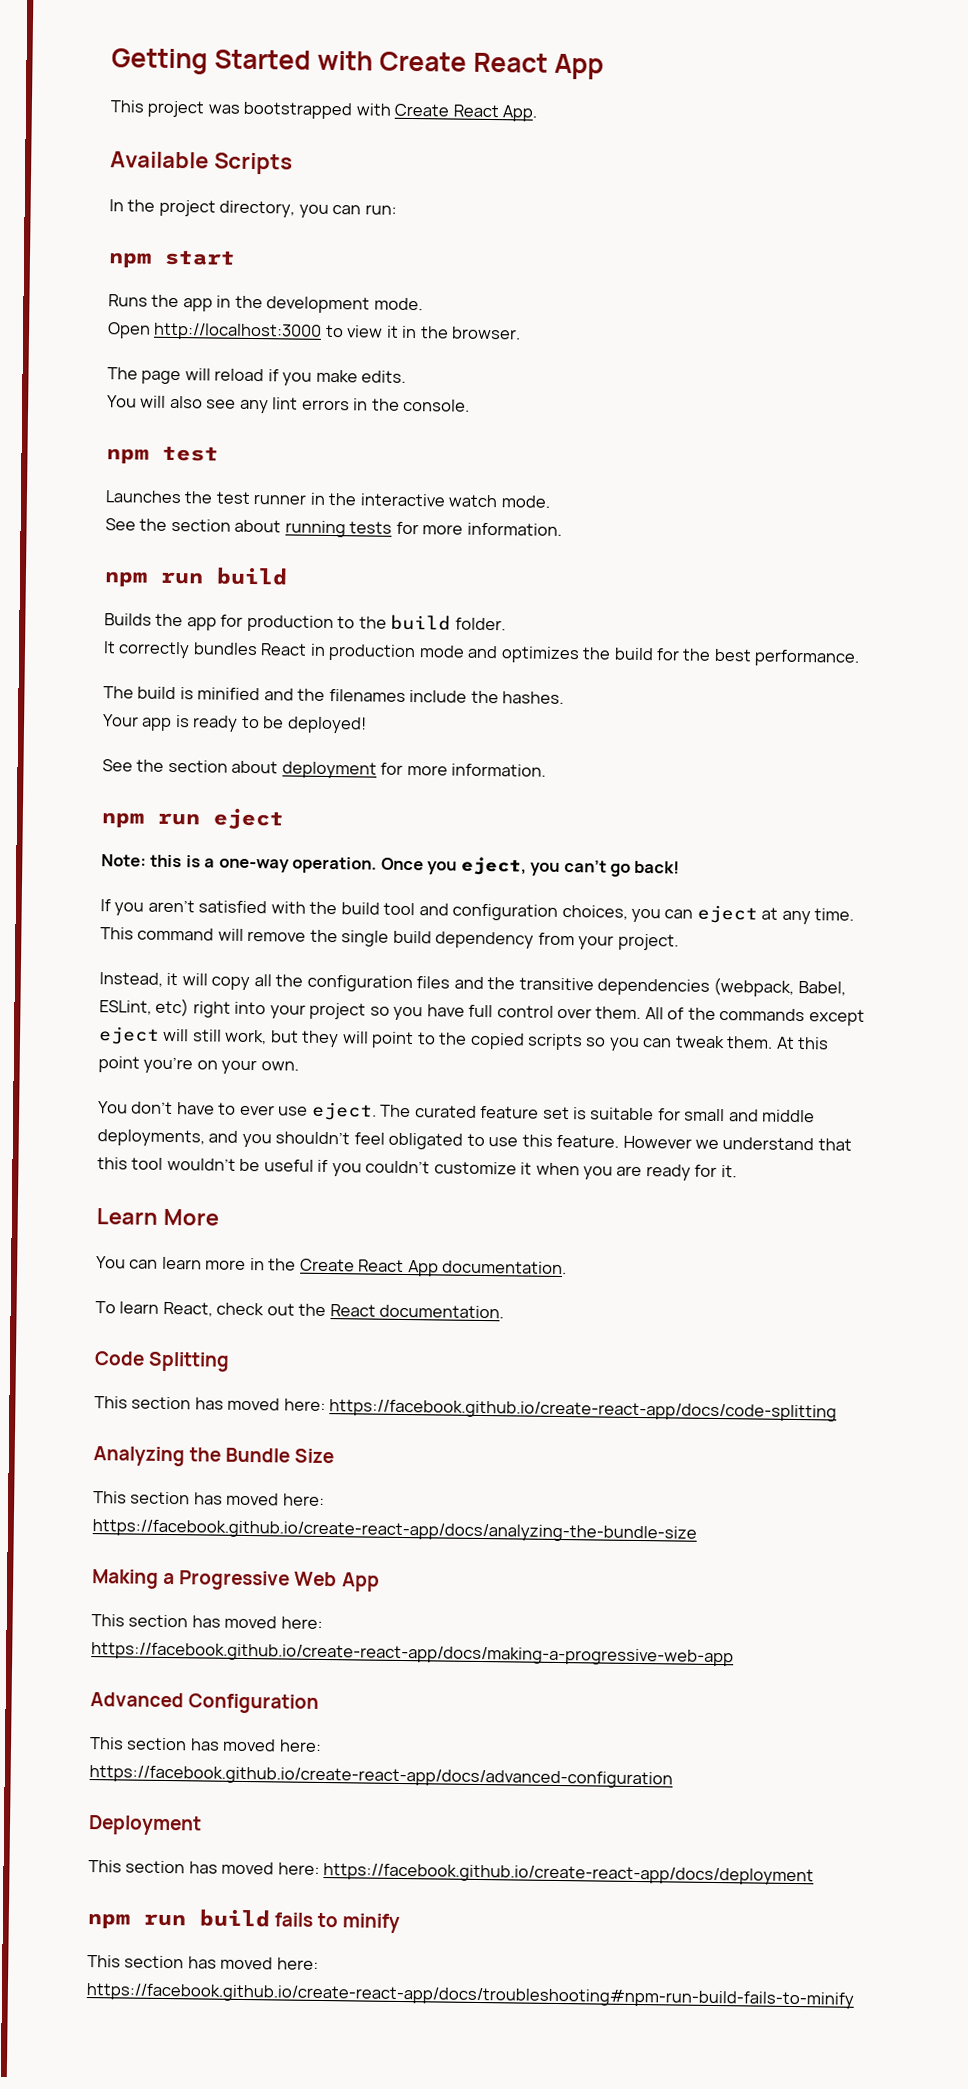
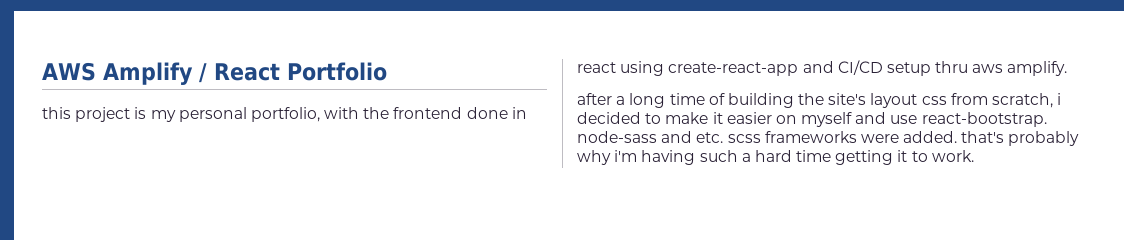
- Getting Started with Create React App
- This project was bootstrapped with Create React App.
- Available Scripts
- In the project directory, you can run:
- npm start
- Runs the app in the development mode.
- Open http://localhost:3000 to view it in the browser.
- The page will reload if you make edits.
- You will also see any lint errors in the console.
- npm test
- Launches the test runner in the interactive watch mode.
- See the section about running tests for more information.
- npm run build
- Builds the app for production to the build folder.
- It correctly bundles React in production mode and optimizes the build for the best performance.
- The build is minified and the filenames include the hashes.
- Your app is ready to be deployed!
- See the section about deployment for more information.
- npm run eject
- Note: this is a one-way operation. Once you eject, you can’t go back!
- If you aren’t satisfied with the build tool and configuration choices, you can eject at any time. This command will remove the single build dependency from your project.
- Instead, it will copy all the configuration files and the transitive dependencies (webpack, Babel, ESLint, etc) right into your project so you have full control over them. All of the commands except eject will still work, but they will point to the copied scripts so you can tweak them. At this point you’re on your own.
- You don’t have to ever use eject. The curated feature set is suitable for small and middle deployments, and you shouldn’t feel obligated to use this feature. However we understand that this tool wouldn’t be useful if you couldn’t customize it when you are ready for it.
- Learn More
- You can learn more in the Create React App documentation.
- To learn React, check out the React documentation.
- Code Splitting
- This section has moved here: https://facebook.github.io/create-react-app/docs/code-splitting
- Analyzing the Bundle Size
- This section has moved here: https://facebook.github.io/create-react-app/docs/analyzing-the-bundle-size
- Making a Progressive Web App
- This section has moved here: https://facebook.github.io/create-react-app/docs/making-a-progressive-web-app
- Advanced Configuration
- This section has moved here: https://facebook.github.io/create-react-app/docs/advanced-configuration
- Deployment
- This section has moved here: https://facebook.github.io/create-react-app/docs/deployment
- npm run build fails to minify
- This section has moved here: https://facebook.github.io/create-react-app/docs/troubleshooting#npm-run-build-fails-to-minify
+ AWS Amplify / React Portfolio
+ this project is my personal portfolio, with the frontend done in react using create-react-app and CI/CD setup thru aws amplify.
+ after a long time of building the site's layout css from scratch, i decided to make it easier on myself and use react-bootstrap. node-sass and etc. scss frameworks were added. that's probably why i'm having such a hard time getting it to work.

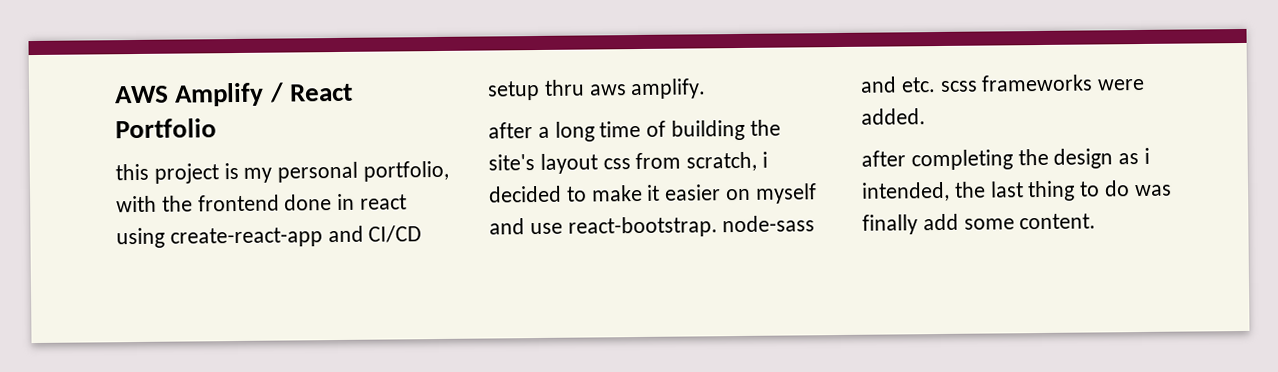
- after a long time of building the site's layout css from scratch, i decided to make it easier on myself and use react-bootstrap. node-sass and etc. scss frameworks were added. that's probably why i'm having such a hard time getting it to work.
+ after a long time of building the site's layout css from scratch, i decided to make it easier on myself and use react-bootstrap. node-sass and etc. scss frameworks were added.
+ after completing the design as i intended, the last thing to do was finally add some content.

